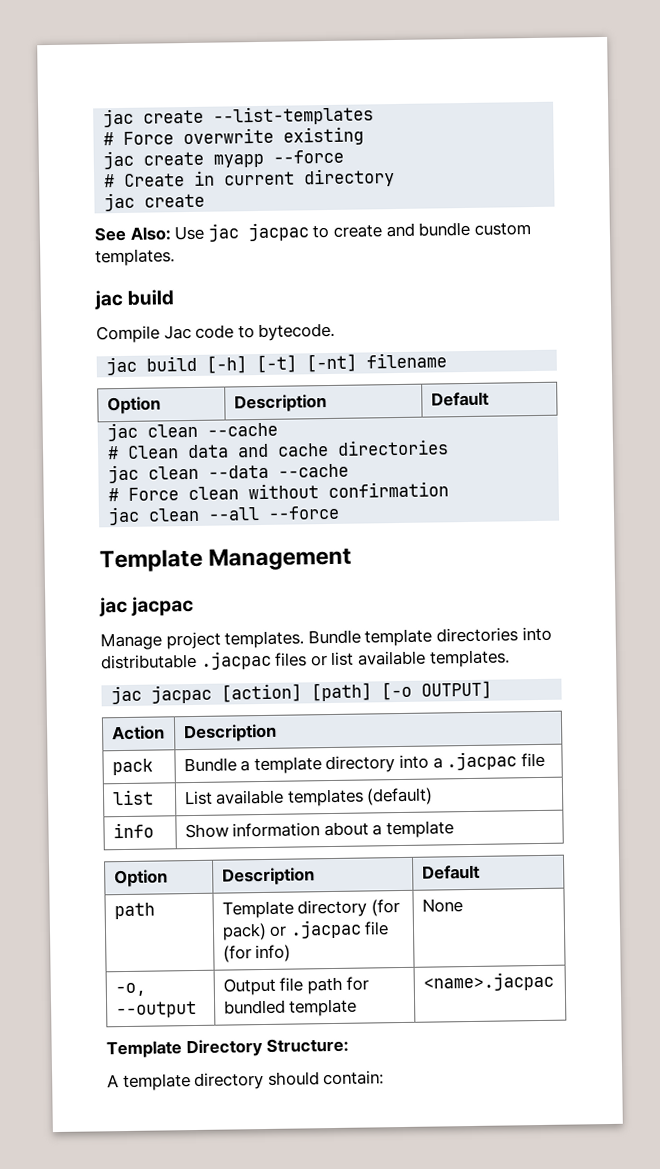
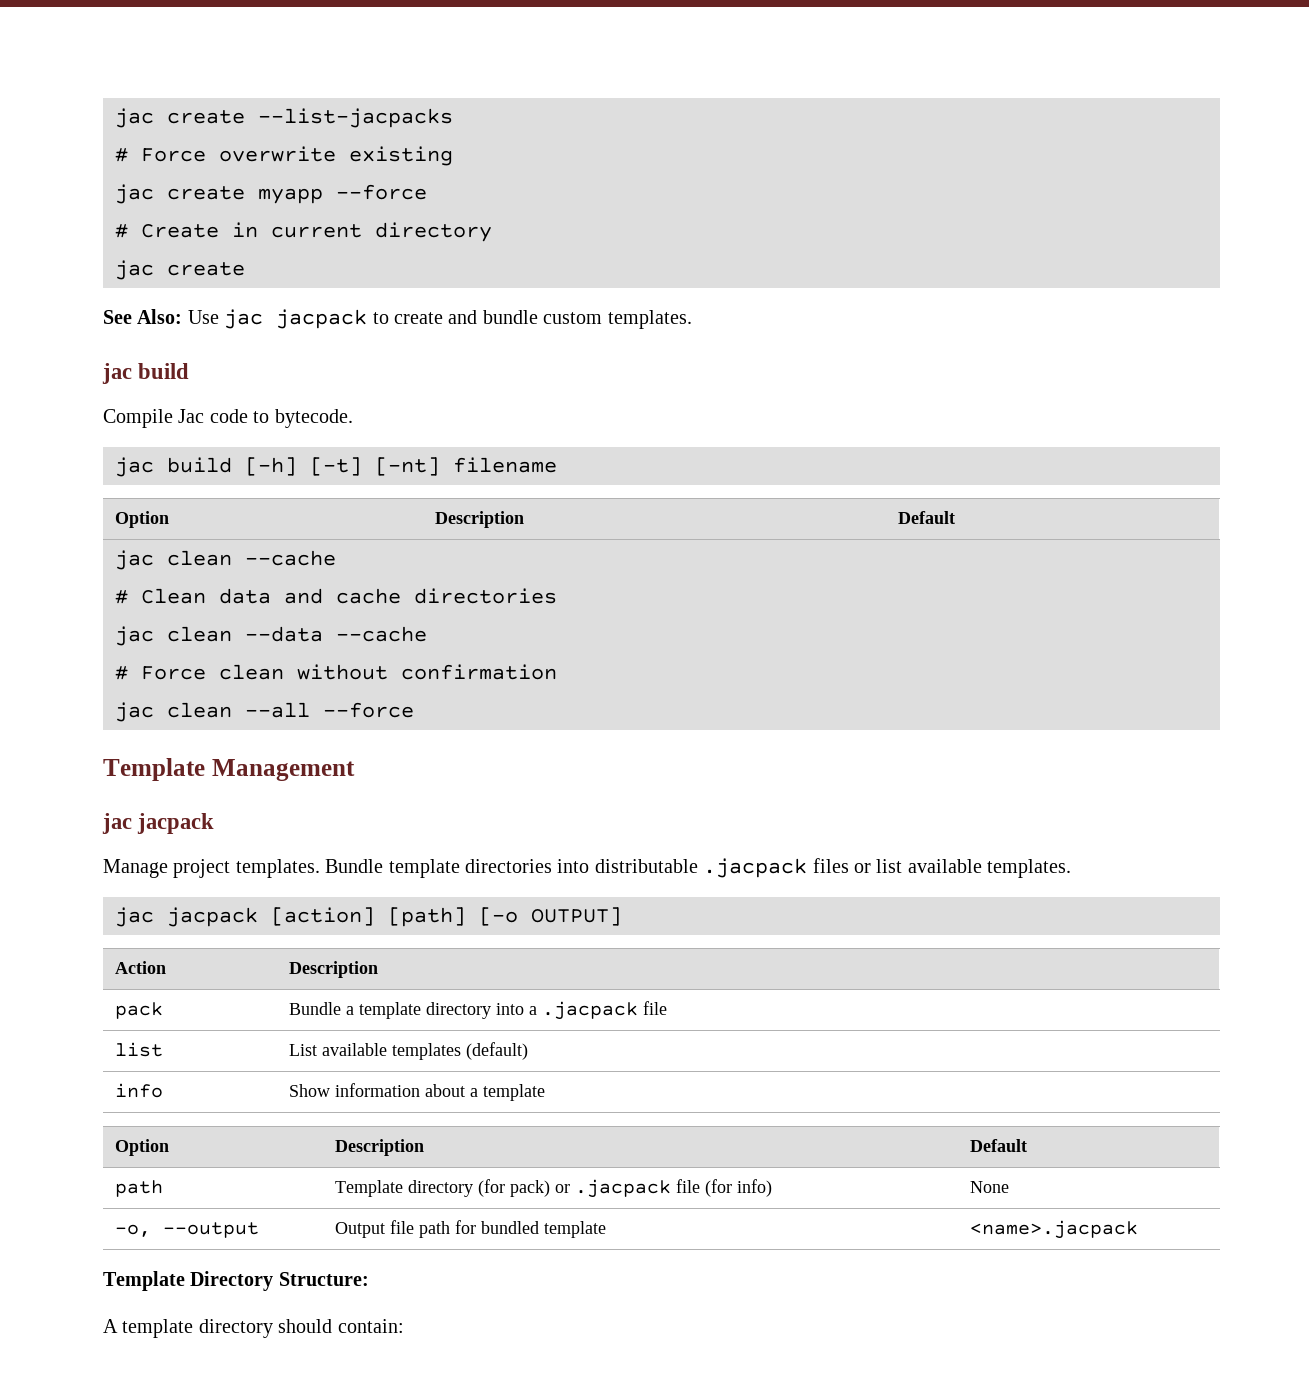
- jac create --list-templates
+ jac create --list-jacpacks
- See Also: Use jac jacpac to create and bundle custom templates.
+ See Also: Use jac jacpack to create and bundle custom templates.
  Template Management
- jac jacpac
+ jac jacpack
- Bundle template directories into distributable .jacpac files or list available templates.
+ Bundle template directories into distributable .jacpack files or list available templates.
- jac jacpac [action] [path] [-o OUTPUT]
+ jac jacpack [action] [path] [-o OUTPUT]
- pack | Bundle a template directory into a .jacpac file
+ pack | Bundle a template directory into a .jacpack file
- path | Template directory (for pack) or .jacpac file (for info) | None
+ path | Template directory (for pack) or .jacpack file (for info) | None
- -o, --output | Output file path for bundled template | <name>.jacpac
+ -o, --output | Output file path for bundled template | <name>.jacpack

